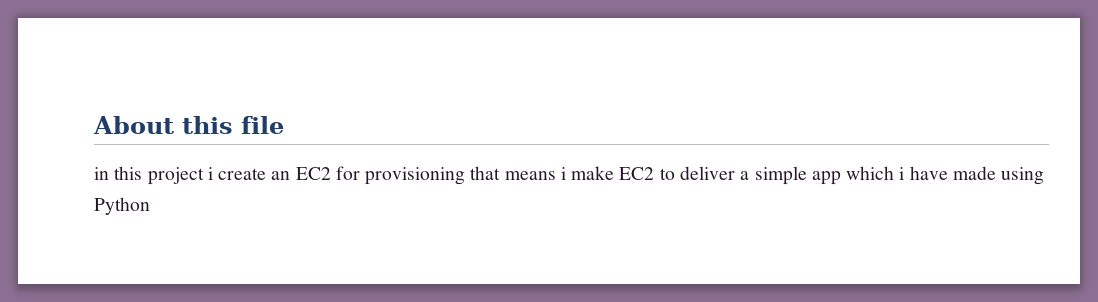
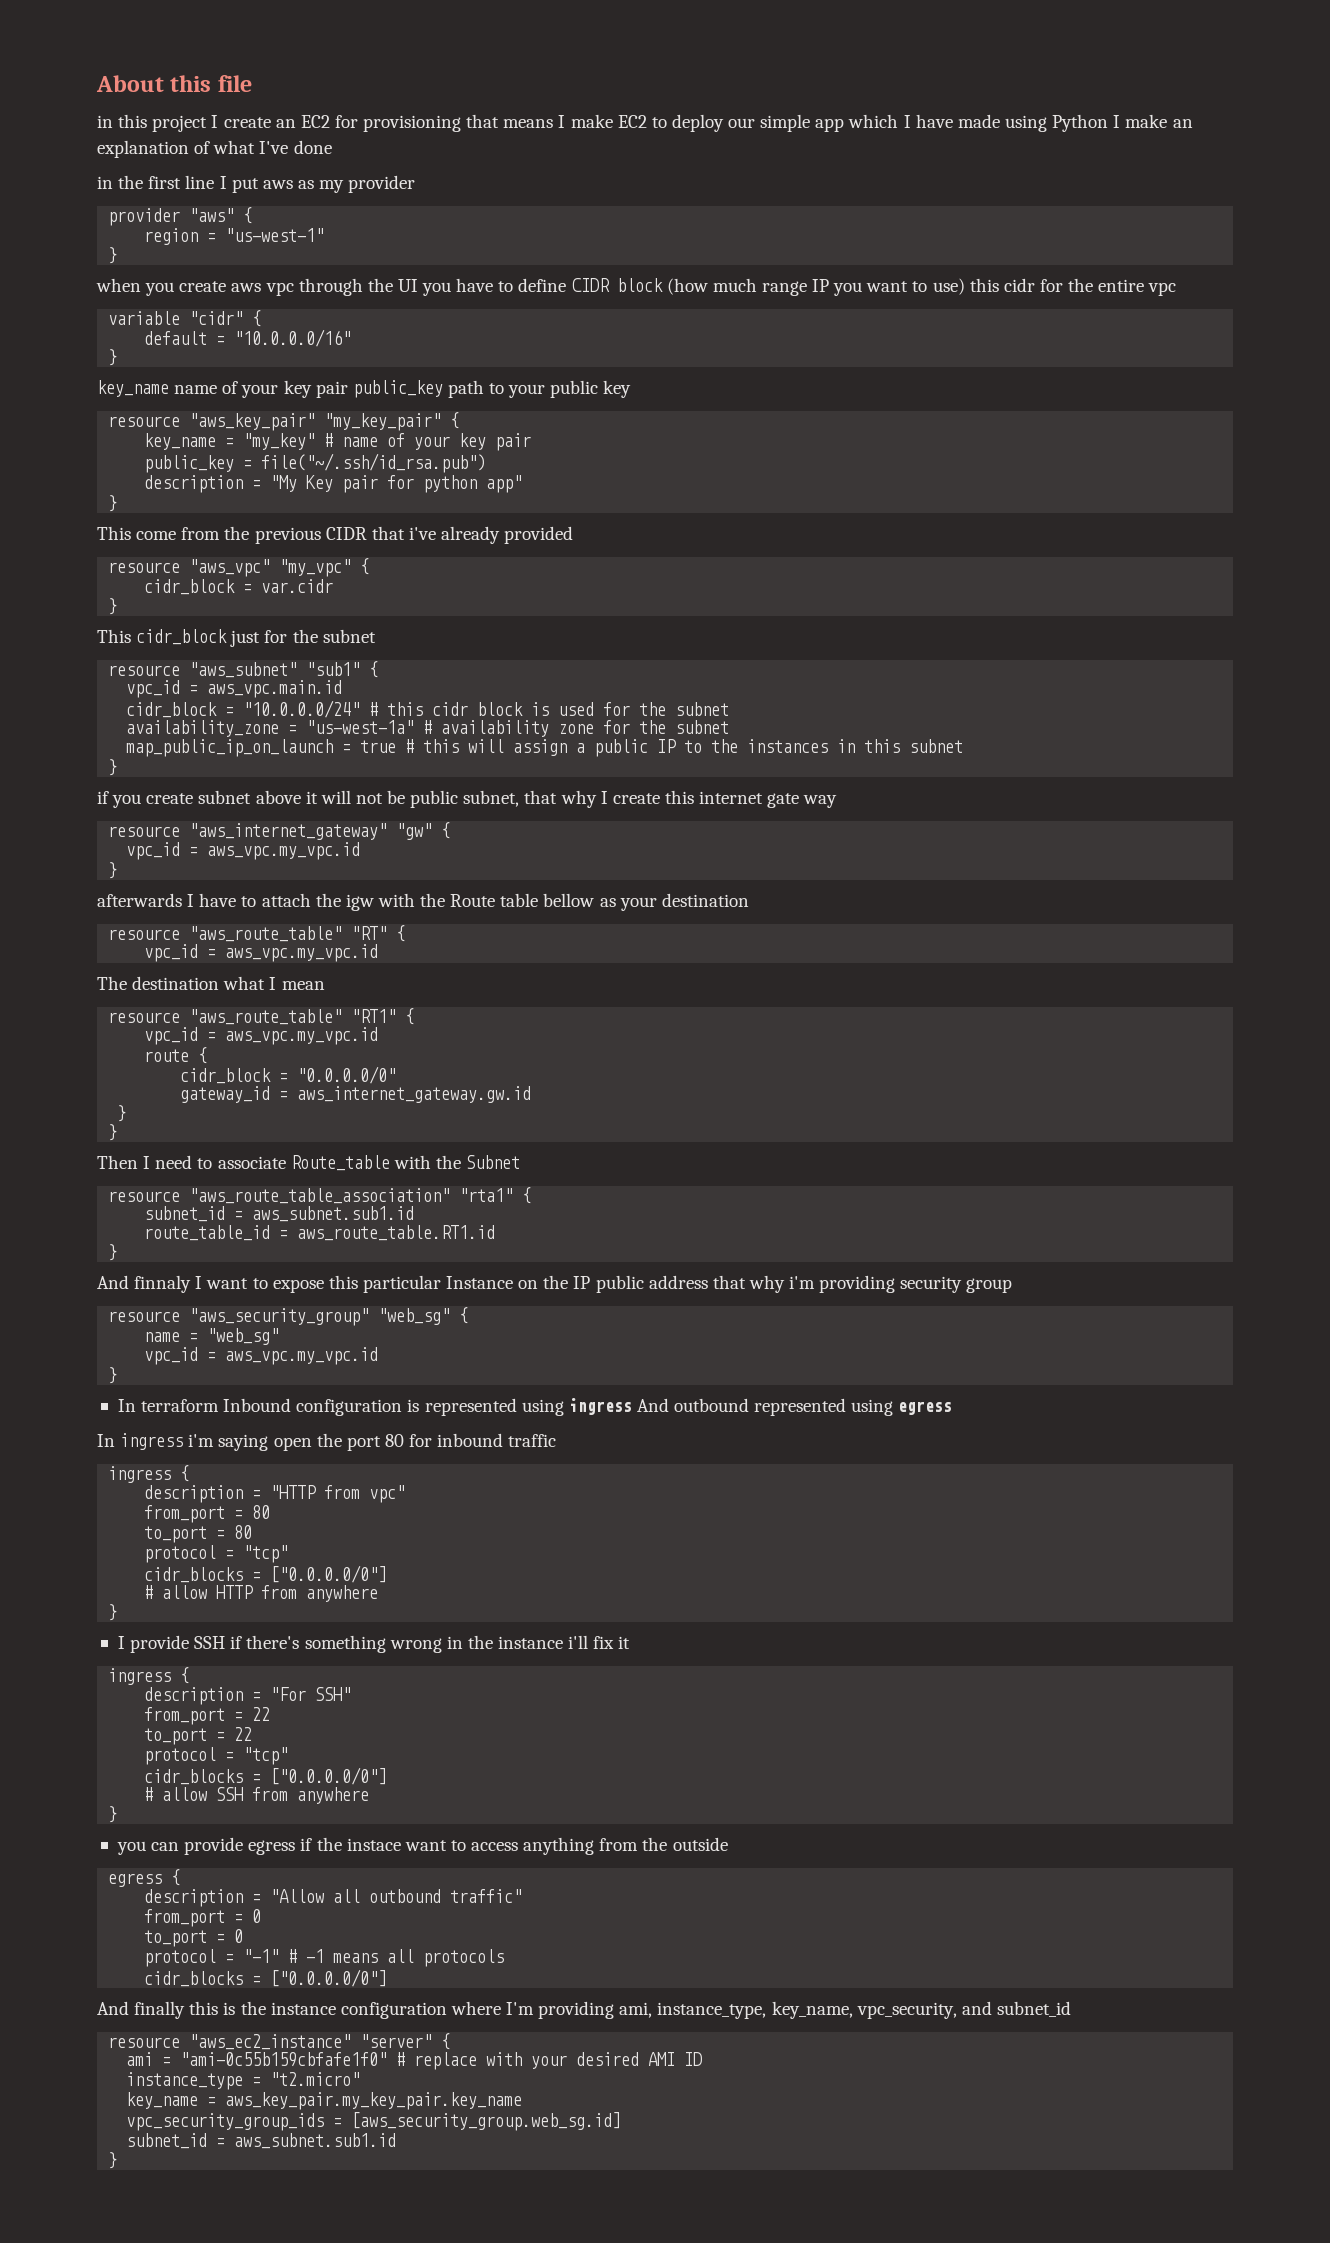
- in this project i create an EC2 for provisioning that means i make EC2 to deliver a simple app which i have made using Python
+ in this project I create an EC2 for provisioning that means I make EC2 to deploy our simple app which I have made using Python I make an explanation of what I've done
+ in the first line I put aws as my provider
+ provider "aws" {
+ region = "us-west-1"
+ }
+ when you create aws vpc through the UI you have to define CIDR block (how much range IP you want to use) this cidr for the entire vpc
+ variable "cidr" {
+ default = "10.0.0.0/16"
+ }
+ key_name name of your key pair public_key path to your public key
+ resource "aws_key_pair" "my_key_pair" {
+ key_name = "my_key" # name of your key pair
+ public_key = file("~/.ssh/id_rsa.pub")
+ description = "My Key pair for python app"
+ }
+ This come from the previous CIDR that i've already provided
+ resource "aws_vpc" "my_vpc" {
+ cidr_block = var.cidr
+ }
+ This cidr_block just for the subnet
+ resource "aws_subnet" "sub1" {
+ vpc_id = aws_vpc.main.id
+ cidr_block = "10.0.0.0/24" # this cidr block is used for the subnet
+ availability_zone = "us-west-1a" # availability zone for the subnet
+ map_public_ip_on_launch = true # this will assign a public IP to the instances in this subnet
+ }
+ if you create subnet above it will not be public subnet, that why I create this internet gate way
+ resource "aws_internet_gateway" "gw" {
+ vpc_id = aws_vpc.my_vpc.id
+ }
+ afterwards I have to attach the igw with the Route table bellow as your destination
+ resource "aws_route_table" "RT" {
+ vpc_id = aws_vpc.my_vpc.id
+ The destination what I mean
+ resource "aws_route_table" "RT1" {
+ vpc_id = aws_vpc.my_vpc.id
+ route {
+ cidr_block = "0.0.0.0/0"
+ gateway_id = aws_internet_gateway.gw.id
+ }
+ }
+ Then I need to associate Route_table with the Subnet
+ resource "aws_route_table_association" "rta1" {
+ subnet_id = aws_subnet.sub1.id
+ route_table_id = aws_route_table.RT1.id
+ }
+ And finnaly I want to expose this particular Instance on the IP public address that why i'm providing security group
+ resource "aws_security_group" "web_sg" {
+ name = "web_sg"
+ vpc_id = aws_vpc.my_vpc.id
+ }
+ In terraform Inbound configuration is represented using ingress And outbound represented using egress
+ In ingress i'm saying open the port 80 for inbound traffic
+ ingress {
+ description = "HTTP from vpc"
+ from_port = 80
+ to_port = 80
+ protocol = "tcp"
+ cidr_blocks = ["0.0.0.0/0"]
+ # allow HTTP from anywhere
+ }
+ I provide SSH if there's something wrong in the instance i'll fix it
+ ingress {
+ description = "For SSH"
+ from_port = 22
+ to_port = 22
+ protocol = "tcp"
+ cidr_blocks = ["0.0.0.0/0"]
+ # allow SSH from anywhere
+ }
+ you can provide egress if the instace want to access anything from the outside
+ egress {
+ description = "Allow all outbound traffic"
+ from_port = 0
+ to_port = 0
+ protocol = "-1" # -1 means all protocols
+ cidr_blocks = ["0.0.0.0/0"]
+ And finally this is the instance configuration where I'm providing ami, instance_type, key_name, vpc_security, and subnet_id
+ resource "aws_ec2_instance" "server" {
+ ami = "ami-0c55b159cbfafe1f0" # replace with your desired AMI ID
+ instance_type = "t2.micro"
+ key_name = aws_key_pair.my_key_pair.key_name
+ vpc_security_group_ids = [aws_security_group.web_sg.id]
+ subnet_id = aws_subnet.sub1.id
+ }

